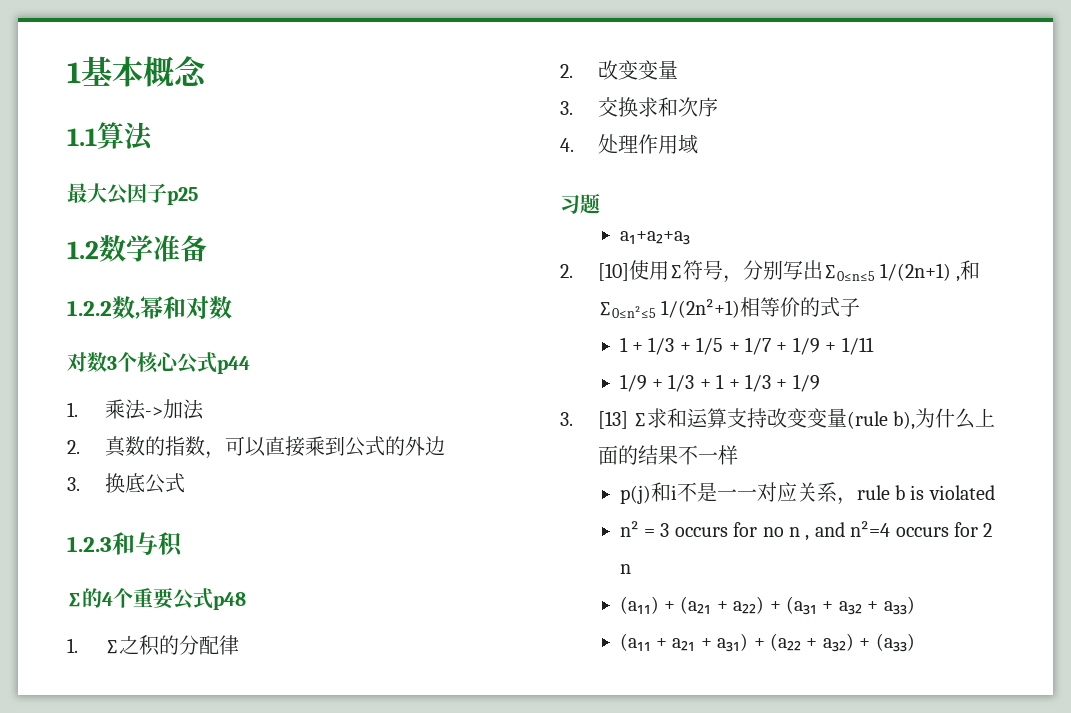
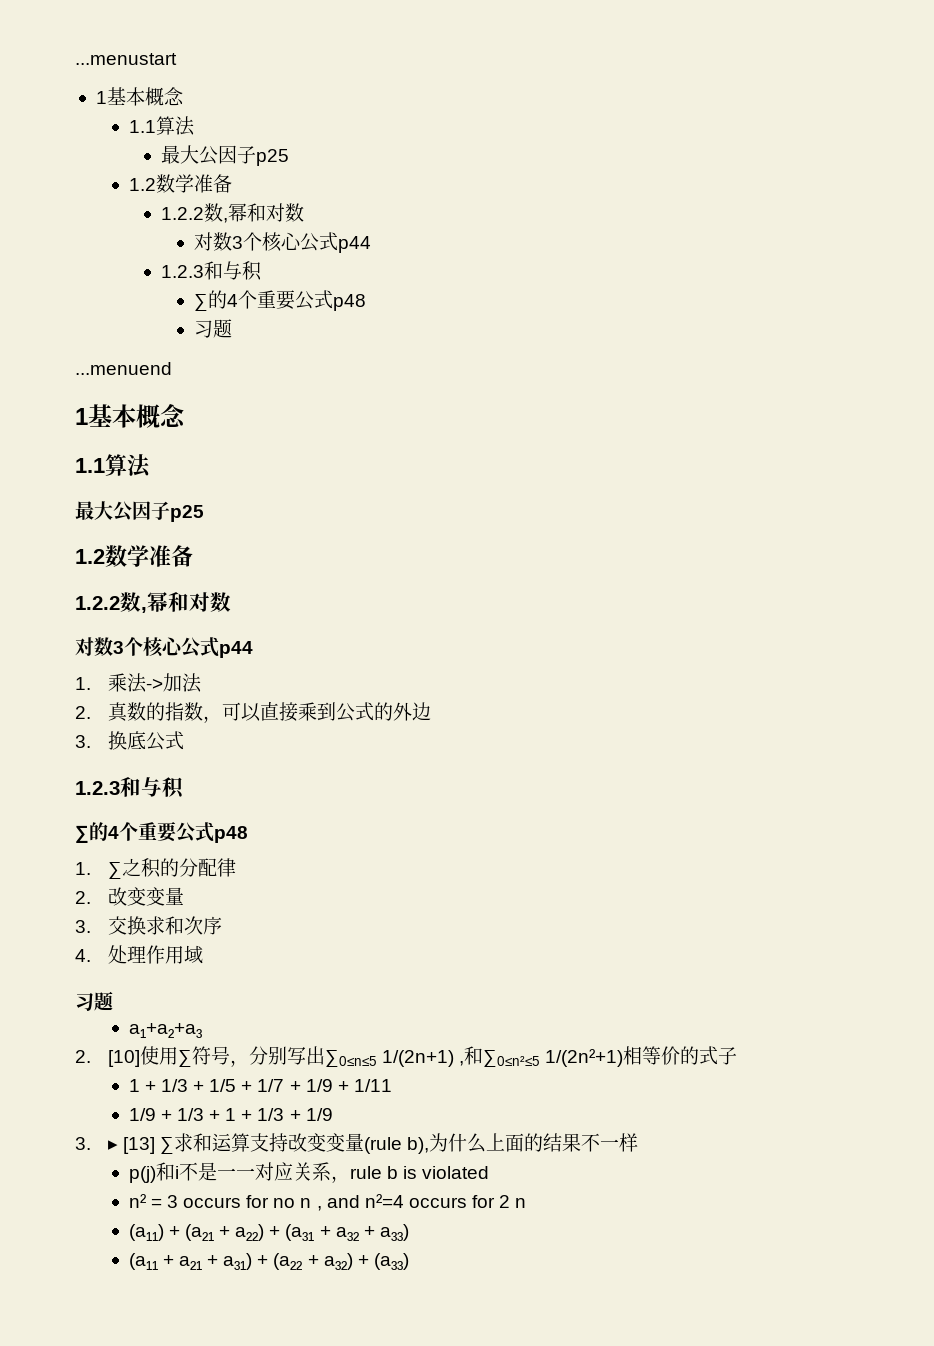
+ ...menustart
+ 1基本概念
+ 1.1算法
+ 最大公因子p25
+ 1.2数学准备
+ 1.2.2数,幂和对数
+ 对数3个核心公式p44
+ 1.2.3和与积
+ ∑的4个重要公式p48
+ 习题
+ ...menuend
- 3. [13] ∑求和运算支持改变变量(rule b),为什么上面的结果不一样
+ 3. ▸ [13] ∑求和运算支持改变变量(rule b),为什么上面的结果不一样

